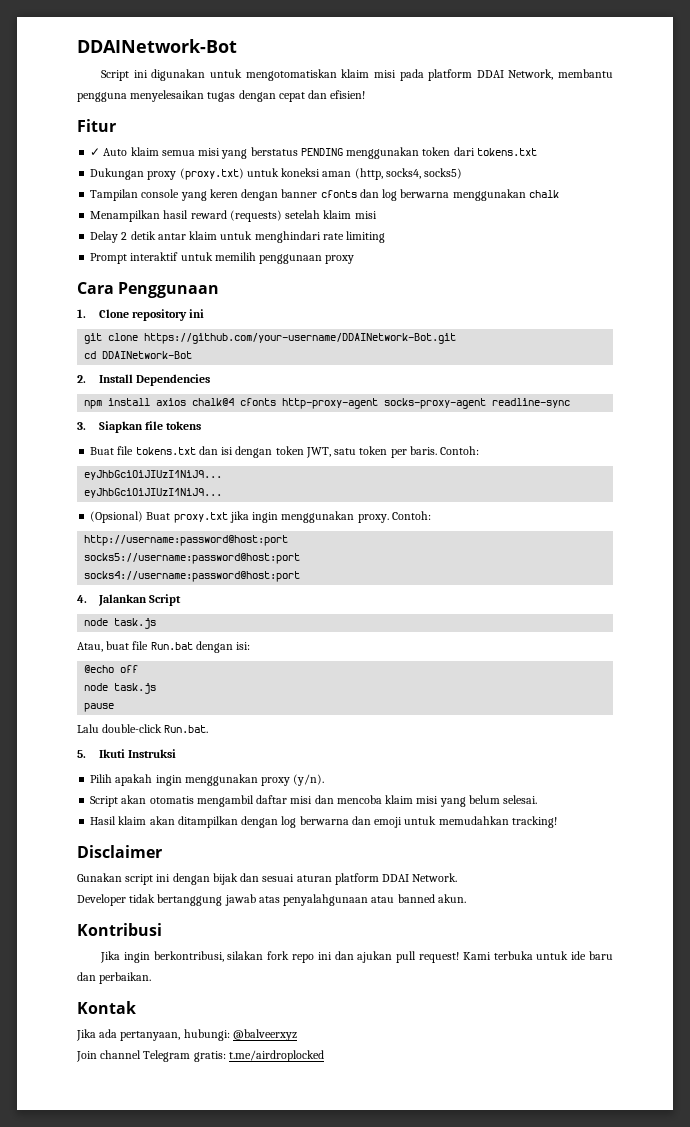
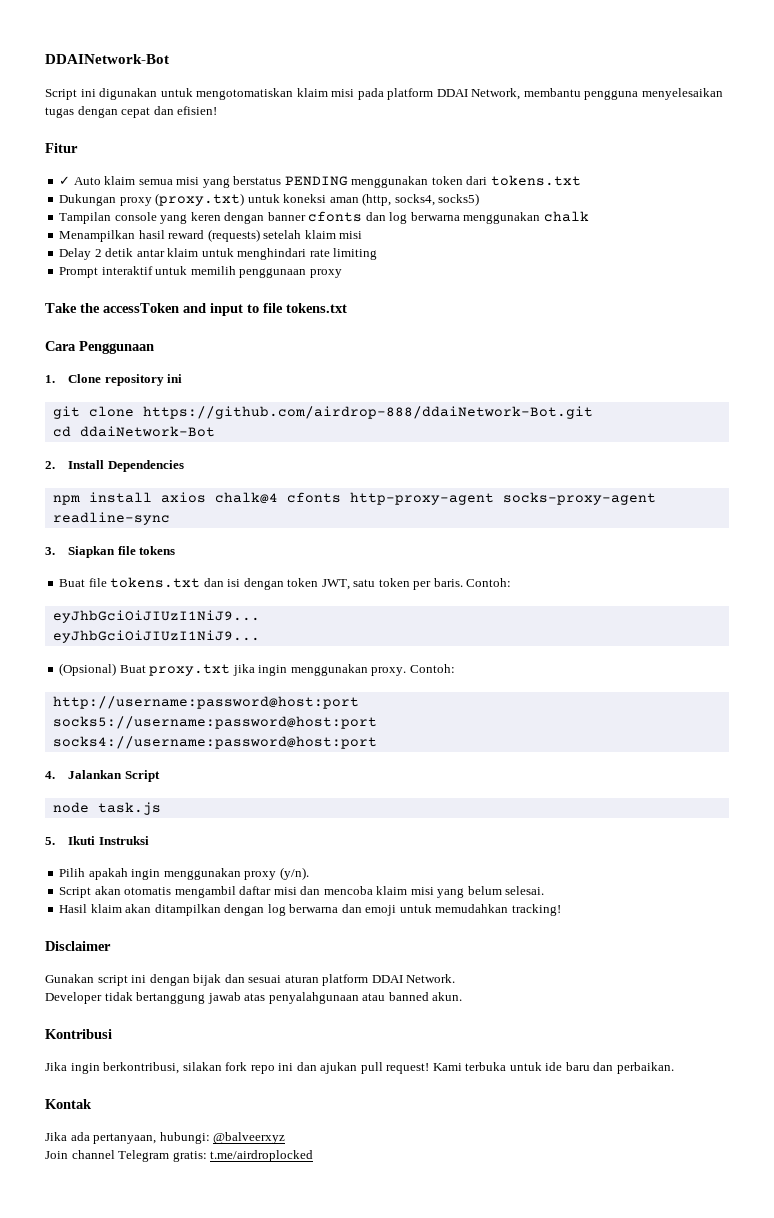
+ Take the accessToken and input to file tokens.txt
- git clone https://github.com/your-username/DDAINetwork-Bot.git
+ git clone https://github.com/airdrop-888/ddaiNetwork-Bot.git
- cd DDAINetwork-Bot
+ cd ddaiNetwork-Bot
- Atau, buat file Run.bat dengan isi:
- @echo off
- node task.js
- pause
- Lalu double-click Run.bat.

